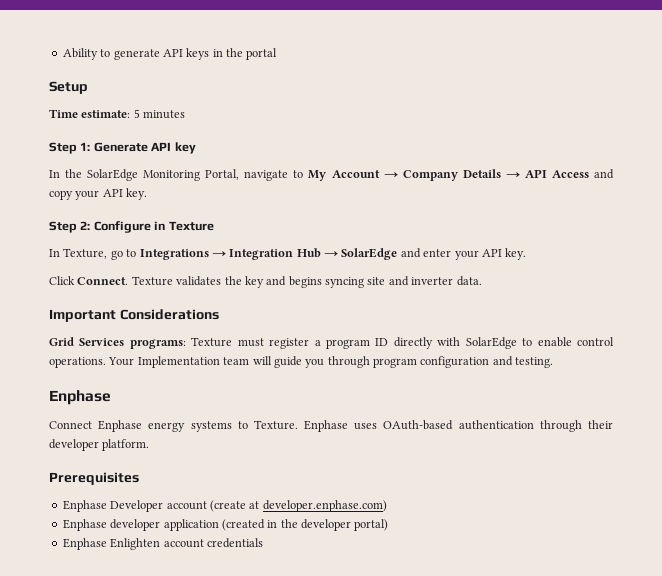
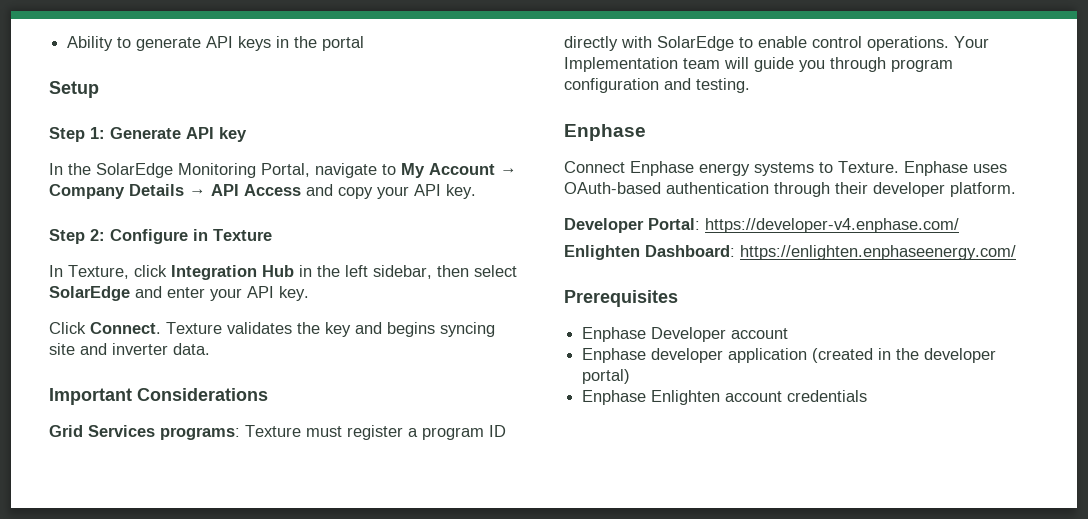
- Time estimate: 5 minutes
- In Texture, go to Integrations → Integration Hub → SolarEdge and enter your API key.
+ In Texture, click Integration Hub in the left sidebar, then select SolarEdge and enter your API key.
+ Developer Portal: https://developer-v4.enphase.com/
+ Enlighten Dashboard: https://enlighten.enphaseenergy.com/
- Enphase Developer account (create at developer.enphase.com)
+ Enphase Developer account

